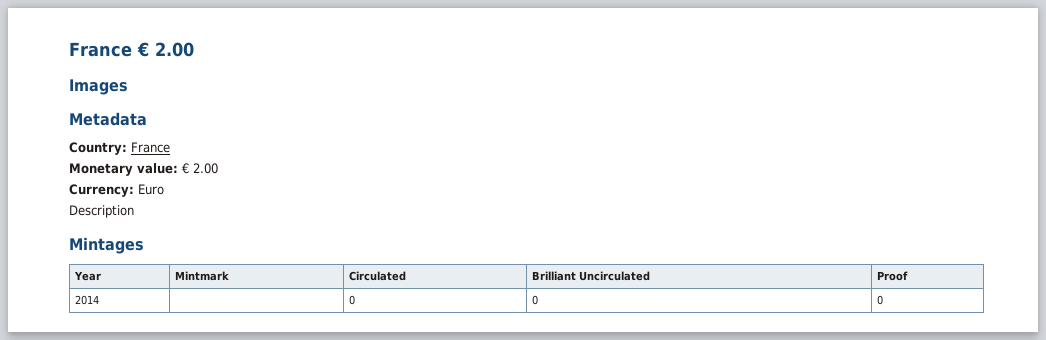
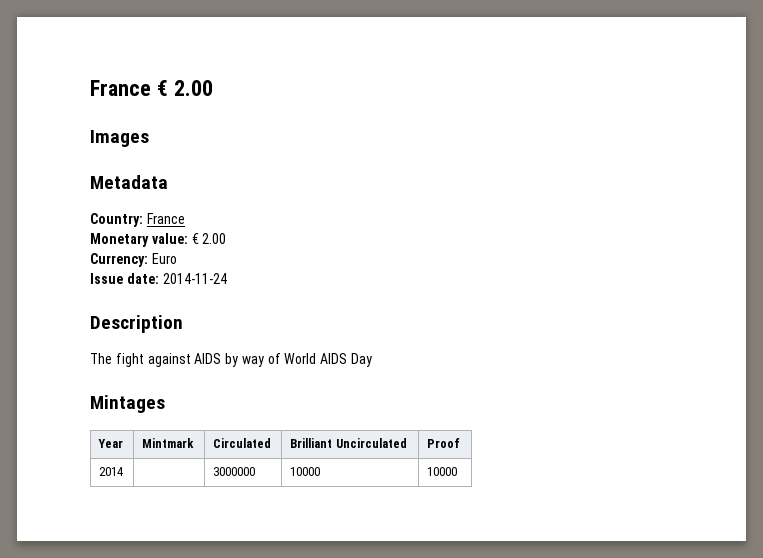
+ Issue date: 2014-11-24
  Description
+ The fight against AIDS by way of World AIDS Day
- 2014 | | 0 | 0 | 0
+ 2014 | | 3000000 | 10000 | 10000

